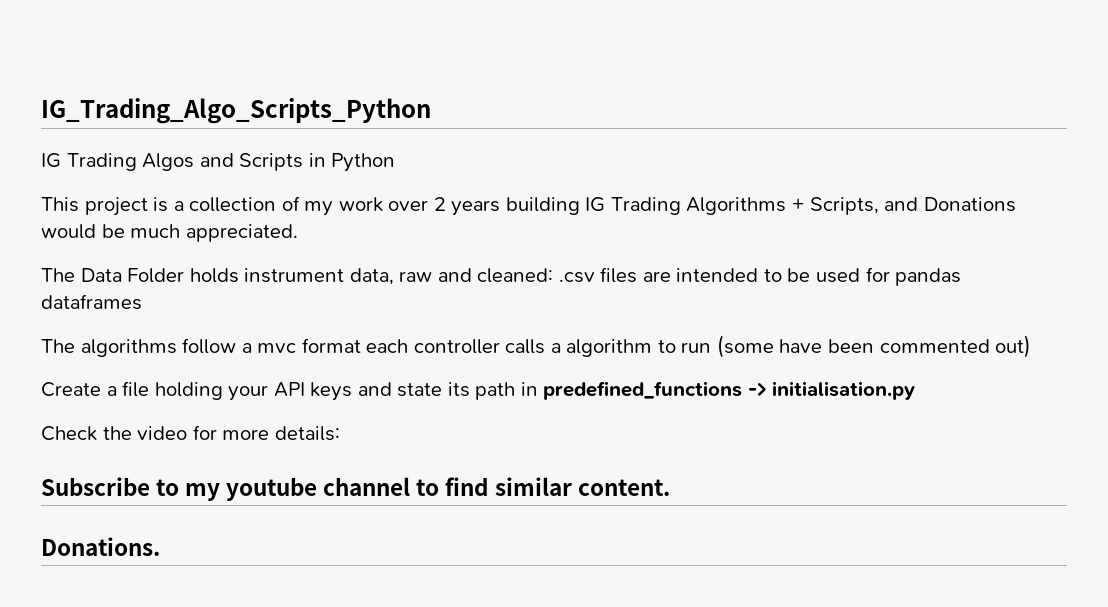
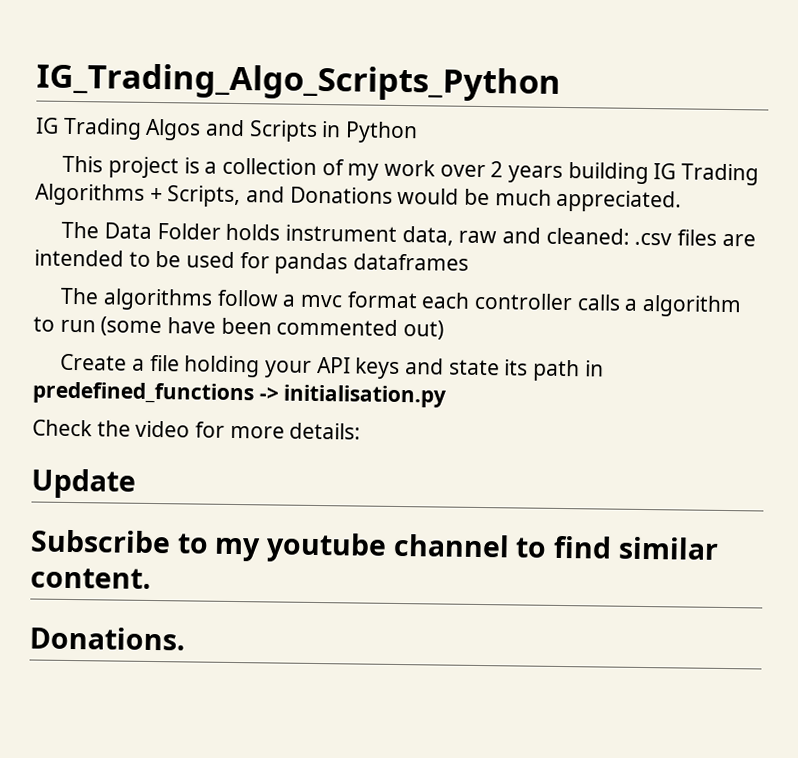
+ Update

